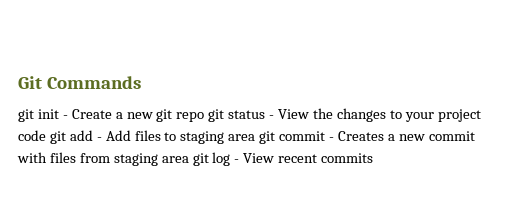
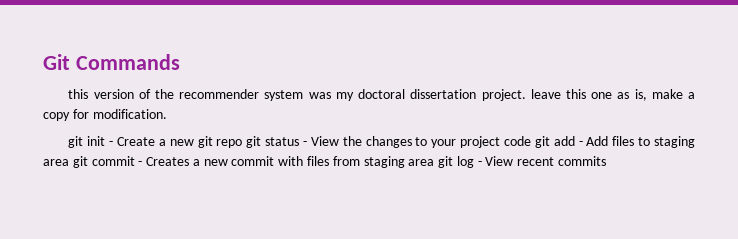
+ this version of the recommender system was my doctoral dissertation project. leave this one as is, make a copy for modification.

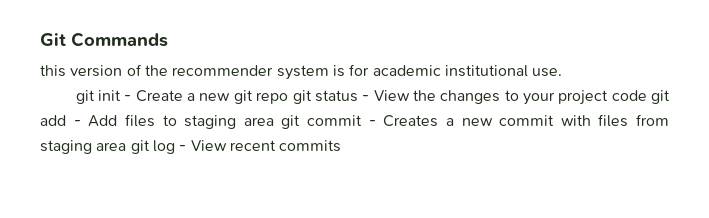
- this version of the recommender system was my doctoral dissertation project. leave this one as is, make a copy for modification.
+ this version of the recommender system is for academic institutional use.

